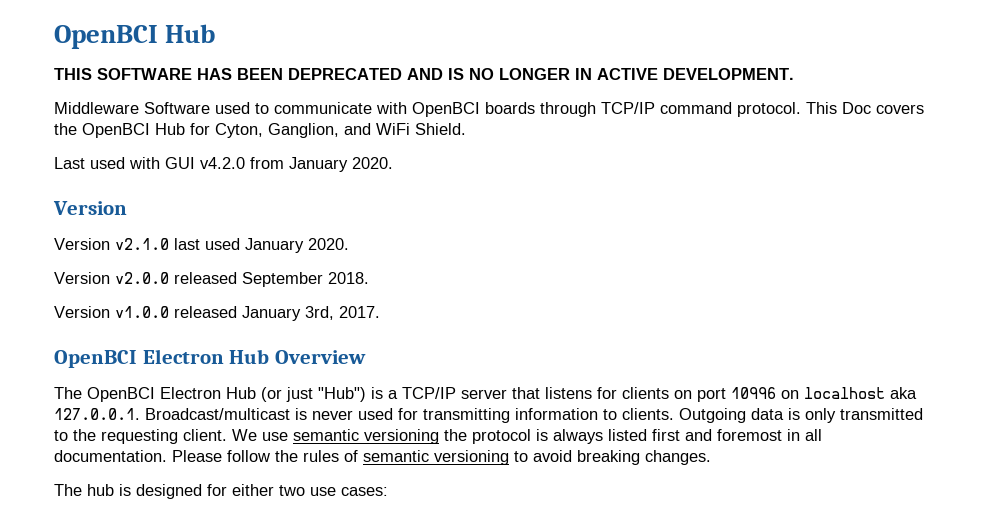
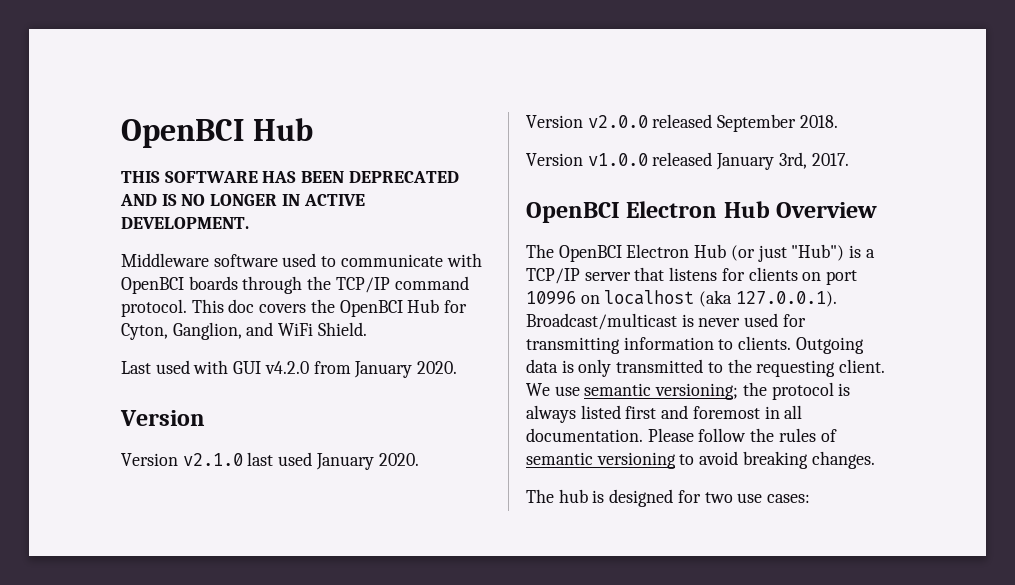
- Middleware Software used to communicate with OpenBCI boards through TCP/IP command protocol.
+ Middleware software used to communicate with OpenBCI boards through the TCP/IP command protocol.
- This Doc covers the OpenBCI Hub for Cyton, Ganglion, and WiFi Shield.
+ This doc covers the OpenBCI Hub for Cyton, Ganglion, and WiFi Shield.
- The OpenBCI Electron Hub (or just "Hub") is a TCP/IP server that listens for clients on port 10996 on localhost aka 127.0.0.1. Broadcast/multicast is never used for transmitting information to clients.
+ The OpenBCI Electron Hub (or just "Hub") is a TCP/IP server that listens for clients on port 10996 on localhost (aka 127.0.0.1). Broadcast/multicast is never used for transmitting information to clients.
- We use semantic versioning the protocol is always listed first and foremost in all documentation.
+ We use semantic versioning; the protocol is always listed first and foremost in all documentation.
- The hub is designed for either two use cases:
+ The hub is designed for two use cases:

